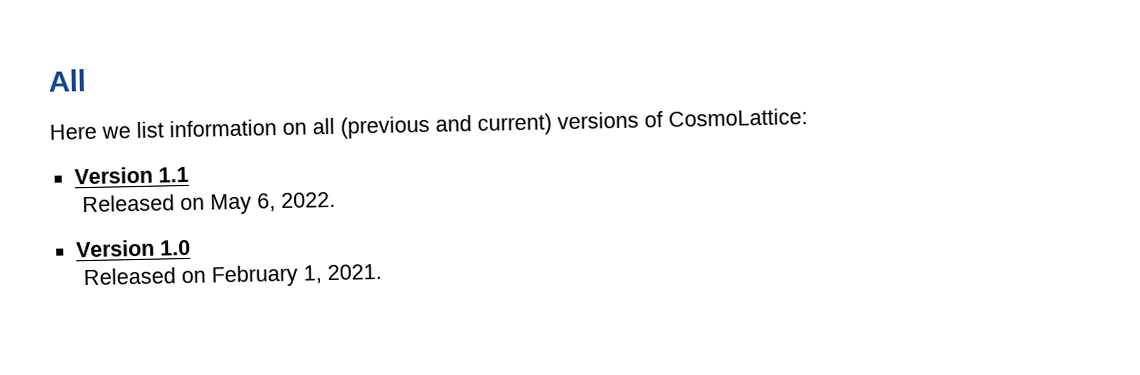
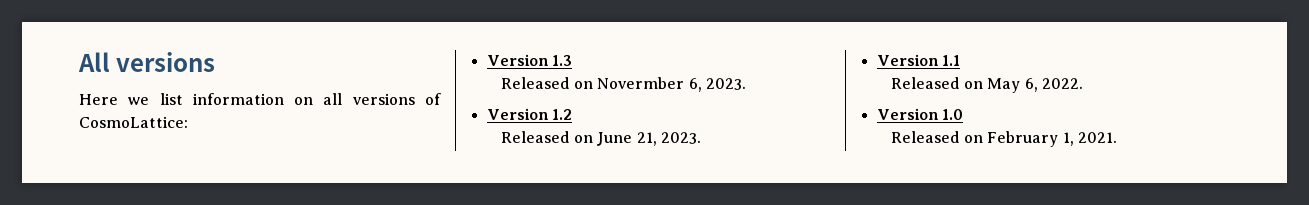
- All
+ All versions
- Here we list information on all (previous and current) versions of CosmoLattice:
+ Here we list information on all versions of CosmoLattice:
+ Version 1.3
+ Released on Novermber 6, 2023.
+ Version 1.2
+ Released on June 21, 2023.

